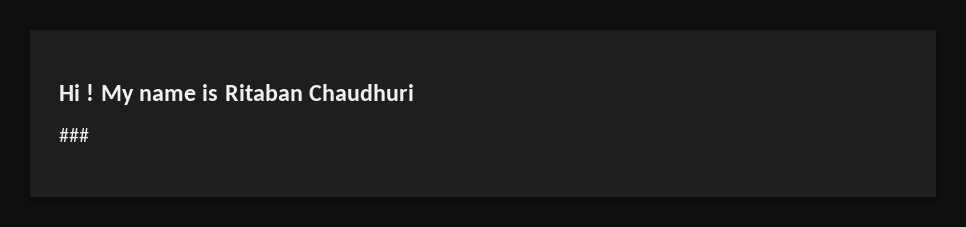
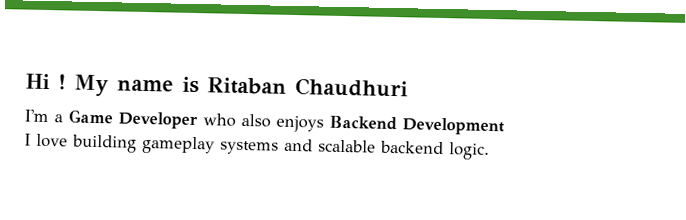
- ###
+ I'm a Game Developer who also enjoys Backend Development
+ I love building gameplay systems and scalable backend logic.

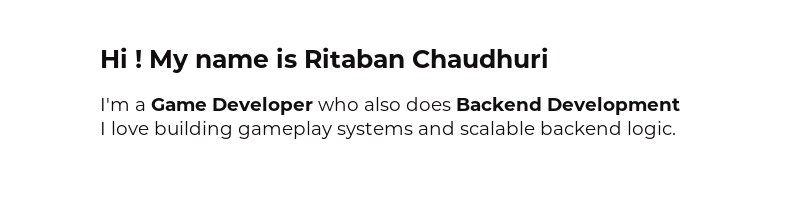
- I'm a Game Developer who also enjoys Backend Development
+ I'm a Game Developer who also does Backend Development

